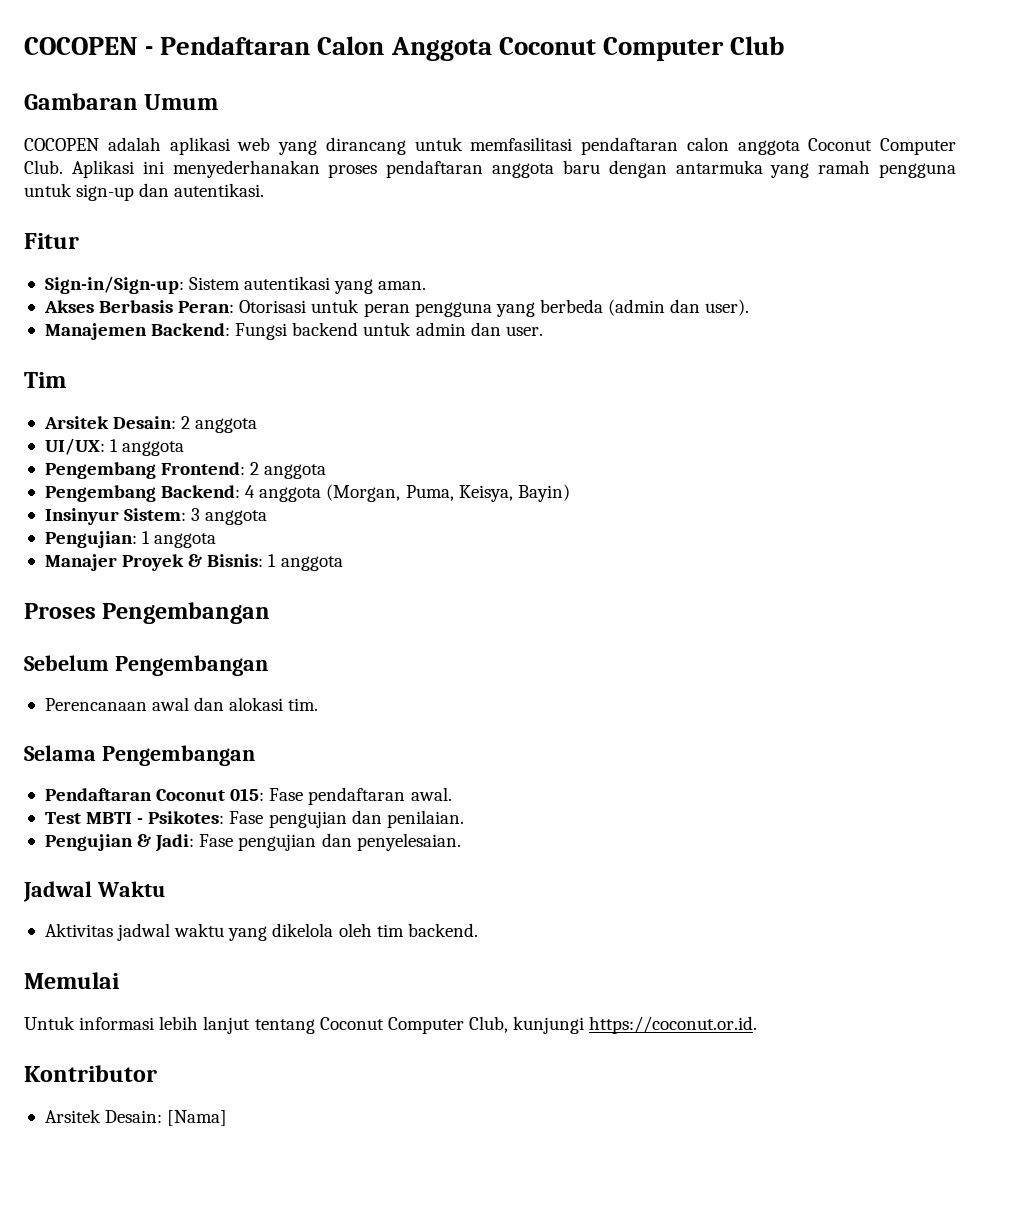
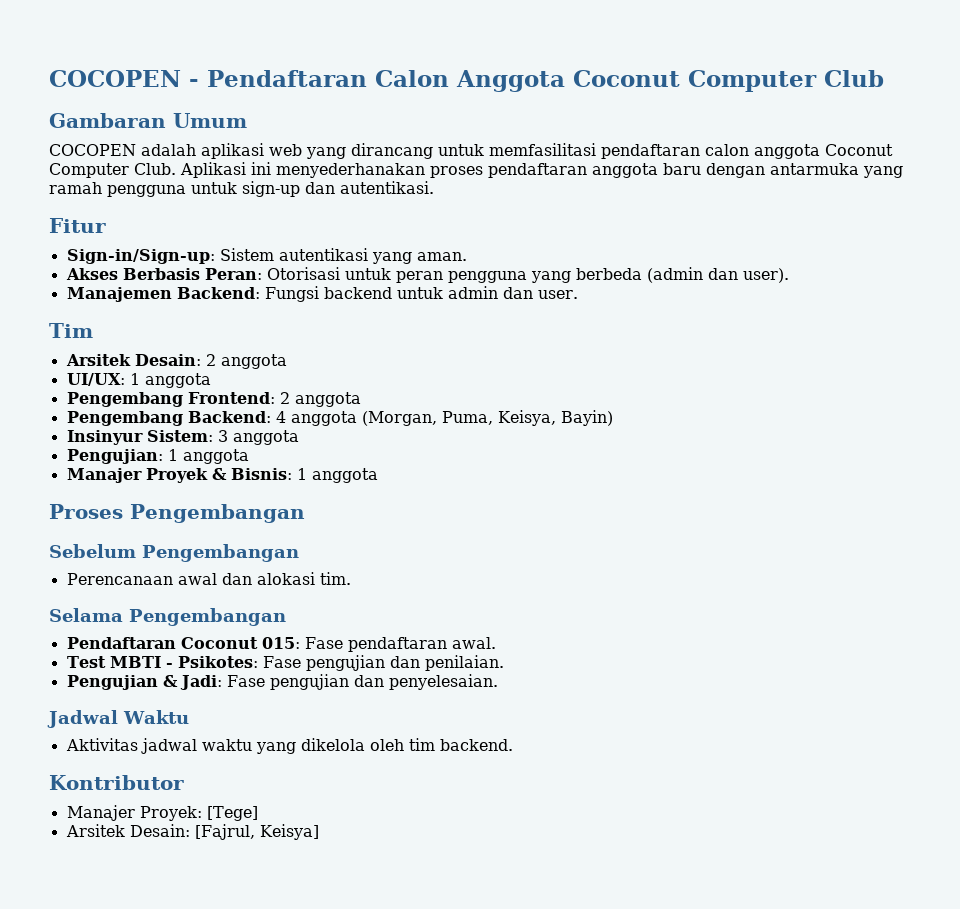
- Memulai
- Untuk informasi lebih lanjut tentang Coconut Computer Club, kunjungi https://coconut.or.id.
  Kontributor
- Arsitek Desain: [Nama]
+ Manajer Proyek: [Tege]
+ Arsitek Desain: [Fajrul, Keisya]

